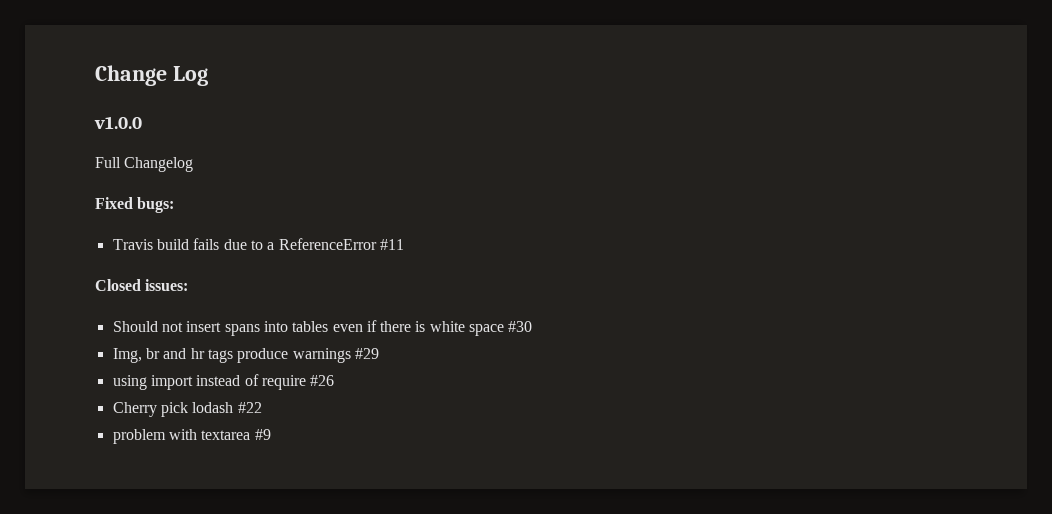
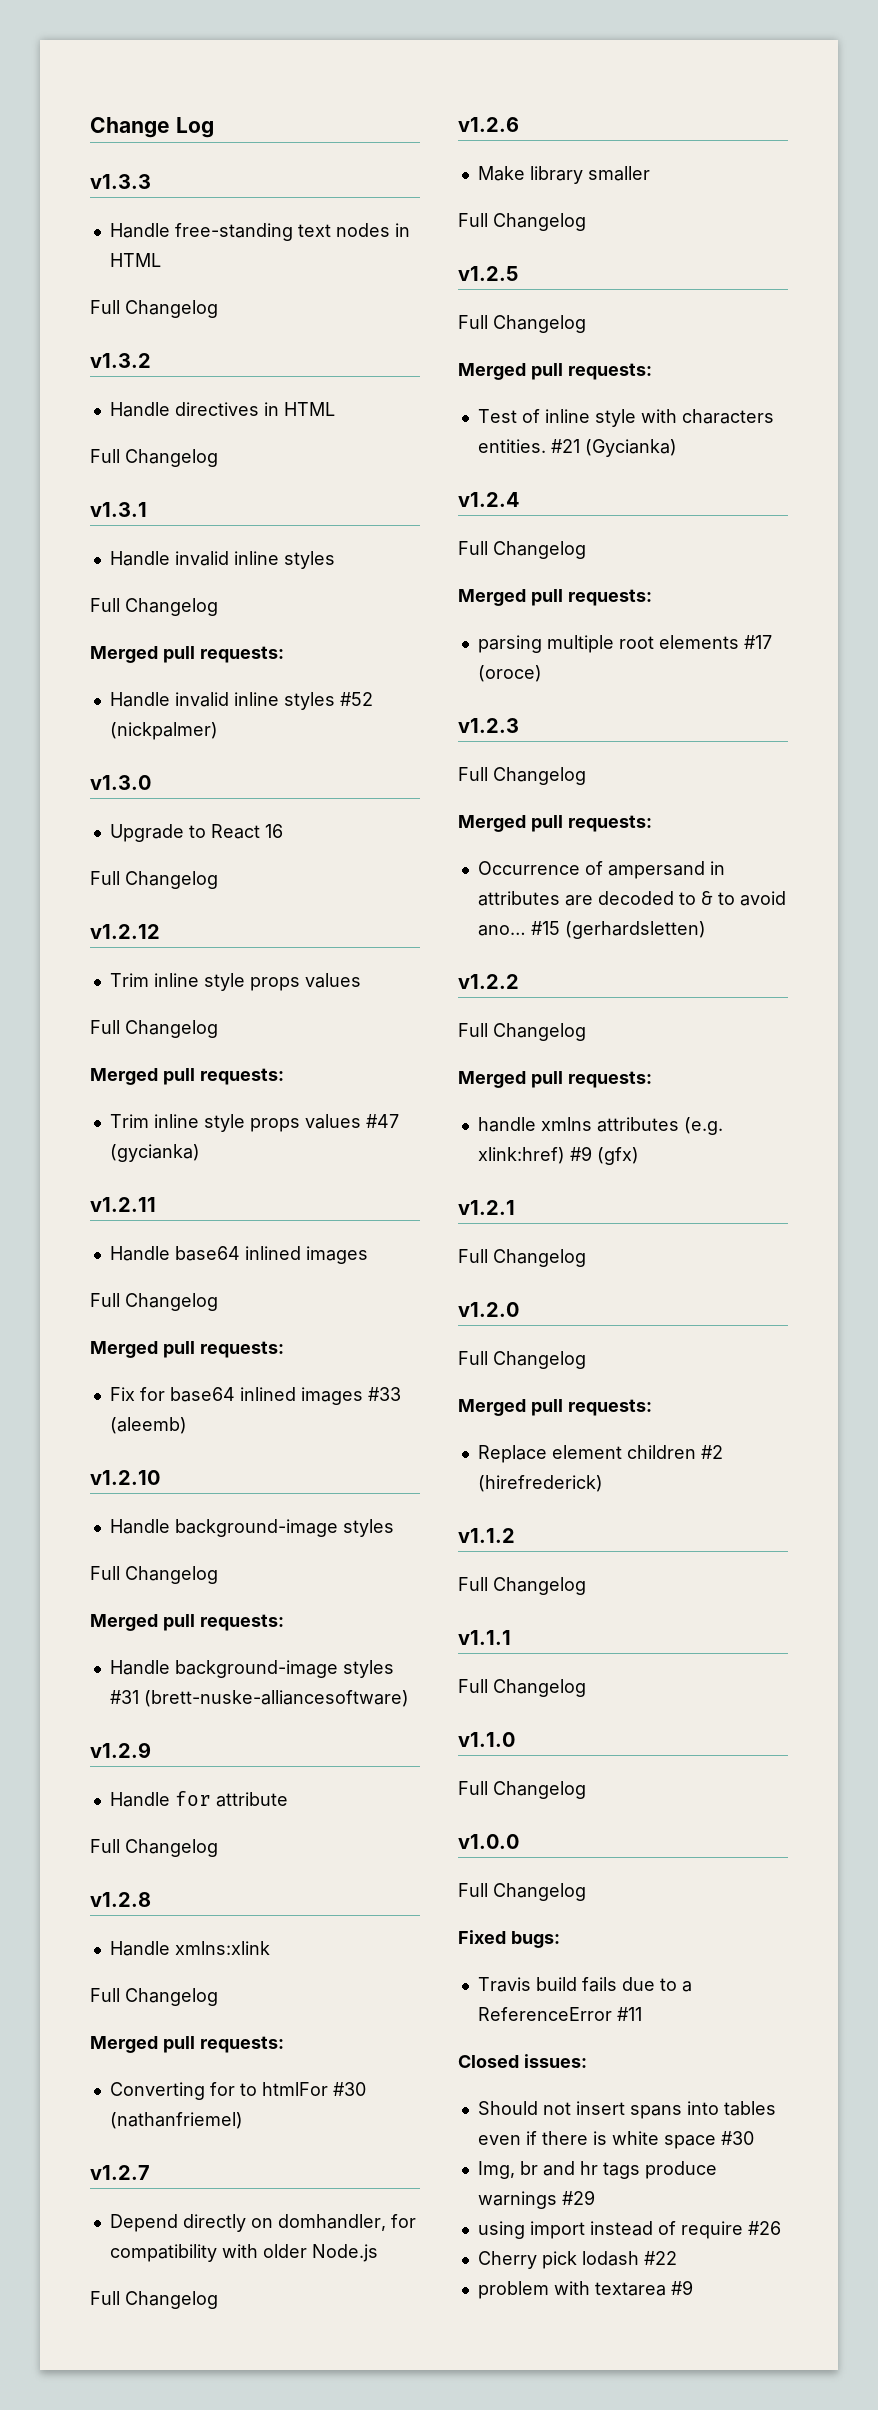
+ v1.3.3
+ Handle free-standing text nodes in HTML
+ Full Changelog
+ v1.3.2
+ Handle directives in HTML
+ Full Changelog
+ v1.3.1
+ Handle invalid inline styles
+ Full Changelog
+ Merged pull requests:
+ Handle invalid inline styles #52 (nickpalmer)
+ v1.3.0
+ Upgrade to React 16
+ Full Changelog
+ v1.2.12
+ Trim inline style props values
+ Full Changelog
+ Merged pull requests:
+ Trim inline style props values #47 (gycianka)
+ v1.2.11
+ Handle base64 inlined images
+ Full Changelog
+ Merged pull requests:
+ Fix for base64 inlined images #33 (aleemb)
+ v1.2.10
+ Handle background-image styles
+ Full Changelog
+ Merged pull requests:
+ Handle background-image styles #31 (brett-nuske-alliancesoftware)
+ v1.2.9
+ Handle for attribute
+ Full Changelog
+ v1.2.8
+ Handle xmlns:xlink
+ Full Changelog
+ Merged pull requests:
+ Converting for to htmlFor #30 (nathanfriemel)
+ v1.2.7
+ Depend directly on domhandler, for compatibility with older Node.js
+ Full Changelog
+ v1.2.6
+ Make library smaller
+ Full Changelog
+ v1.2.5
+ Full Changelog
+ Merged pull requests:
+ Test of inline style with characters entities. #21 (Gycianka)
+ v1.2.4
+ Full Changelog
+ Merged pull requests:
+ parsing multiple root elements #17 (oroce)
+ v1.2.3
+ Full Changelog
+ Merged pull requests:
+ Occurrence of ampersand in attributes are decoded to & to avoid ano… #15 (gerhardsletten)
+ v1.2.2
+ Full Changelog
+ Merged pull requests:
+ handle xmlns attributes (e.g. xlink:href) #9 (gfx)
+ v1.2.1
+ Full Changelog
+ v1.2.0
+ Full Changelog
+ Merged pull requests:
+ Replace element children #2 (hirefrederick)
+ v1.1.2
+ Full Changelog
+ v1.1.1
+ Full Changelog
+ v1.1.0
+ Full Changelog

